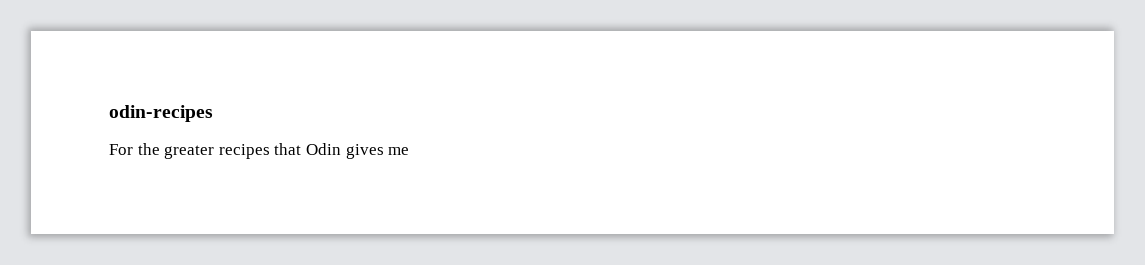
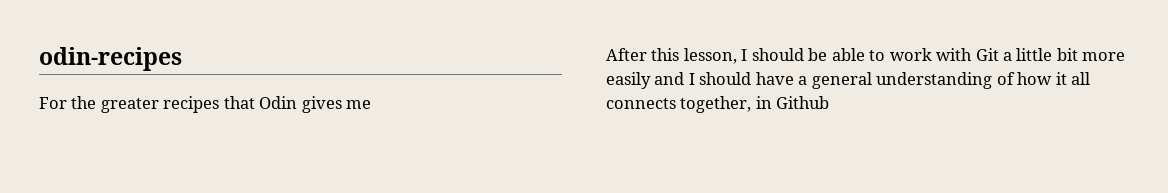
+ After this lesson, I should be able to work with Git a little bit more easily and I should have a general understanding of how it all connects together, in Github

